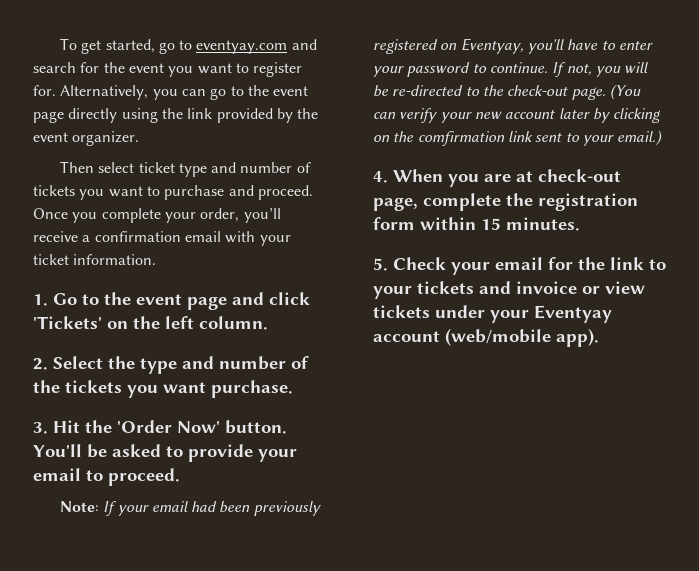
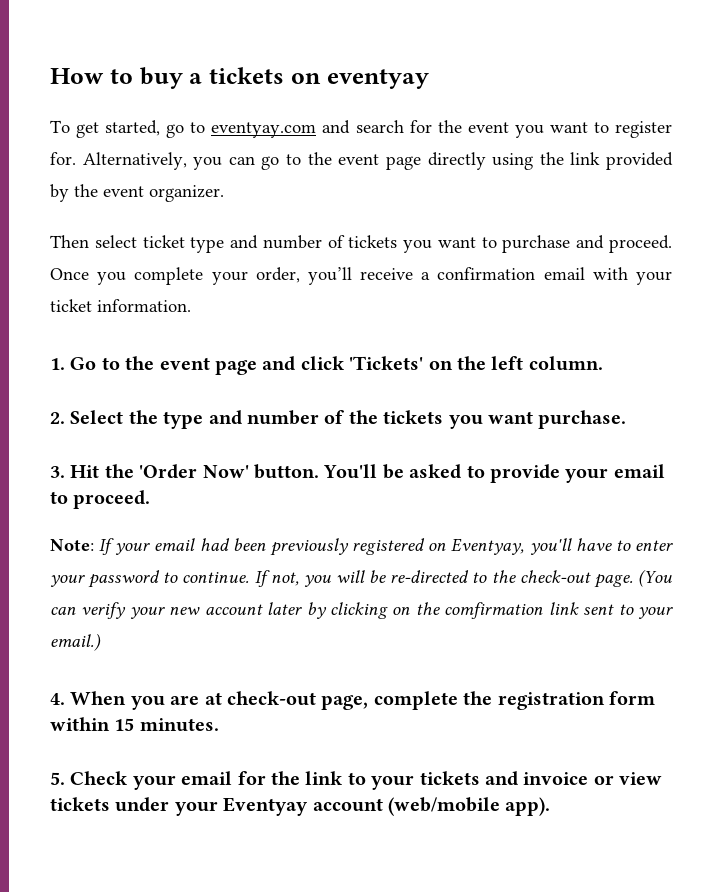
+ How to buy a tickets on eventyay

